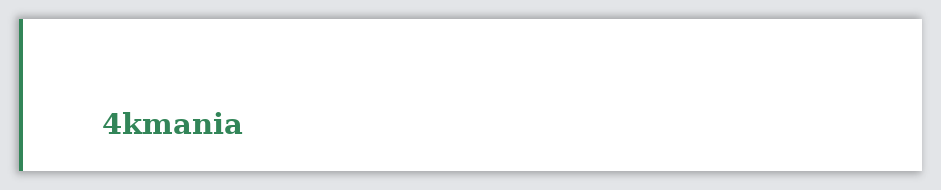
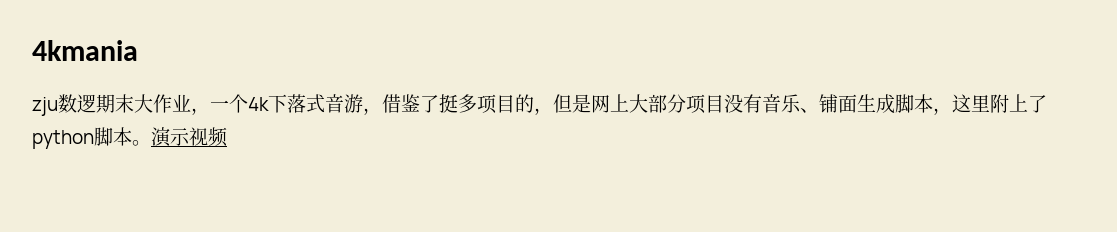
+ zju数逻期末大作业，一个4k下落式音游，借鉴了挺多项目的，但是网上大部分项目没有音乐、铺面生成脚本，这里附上了python脚本。演示视频

